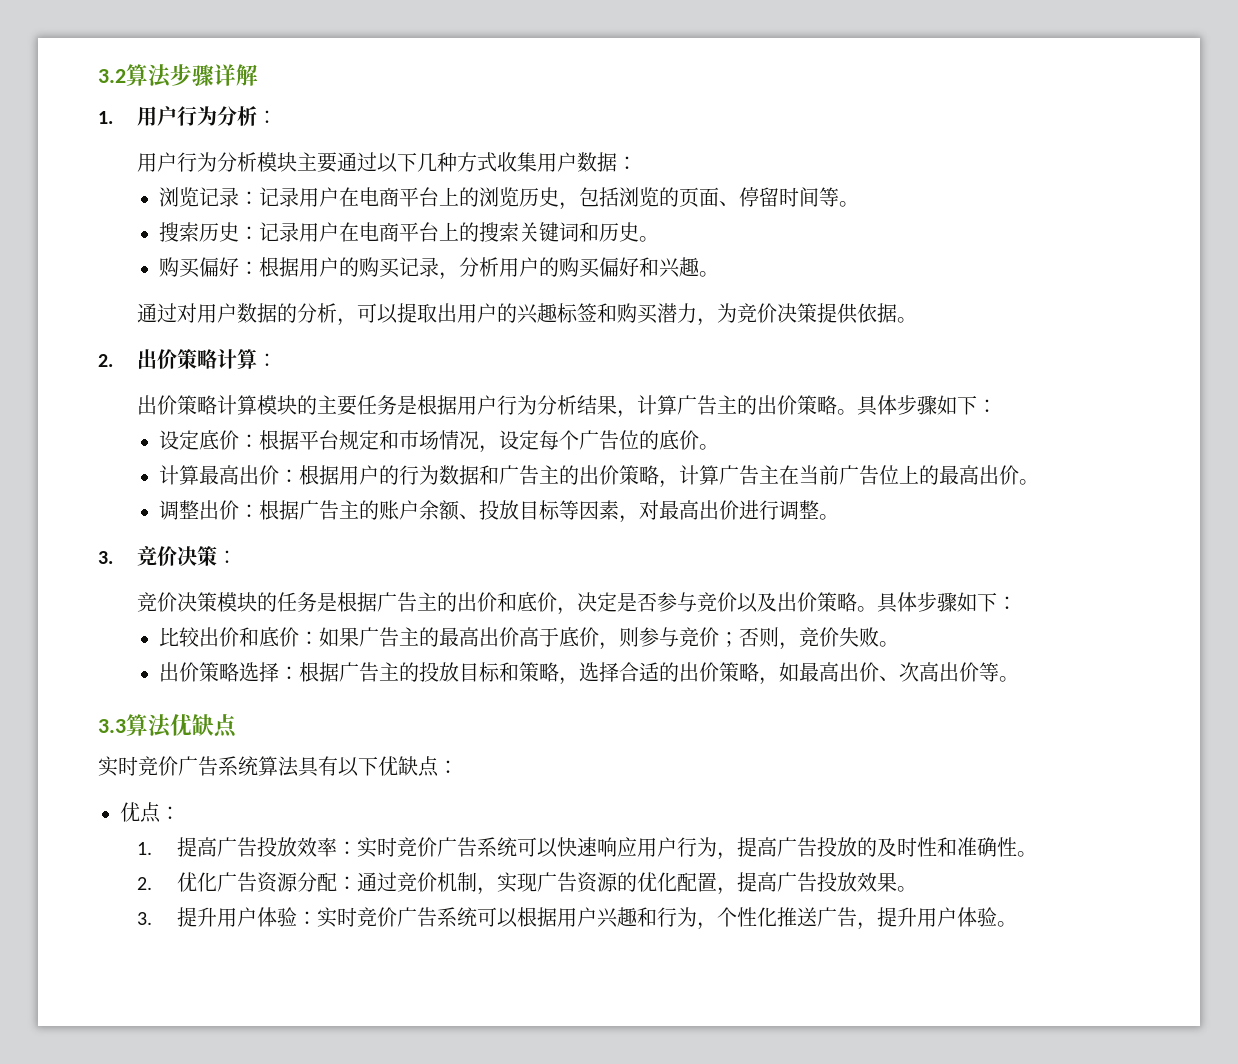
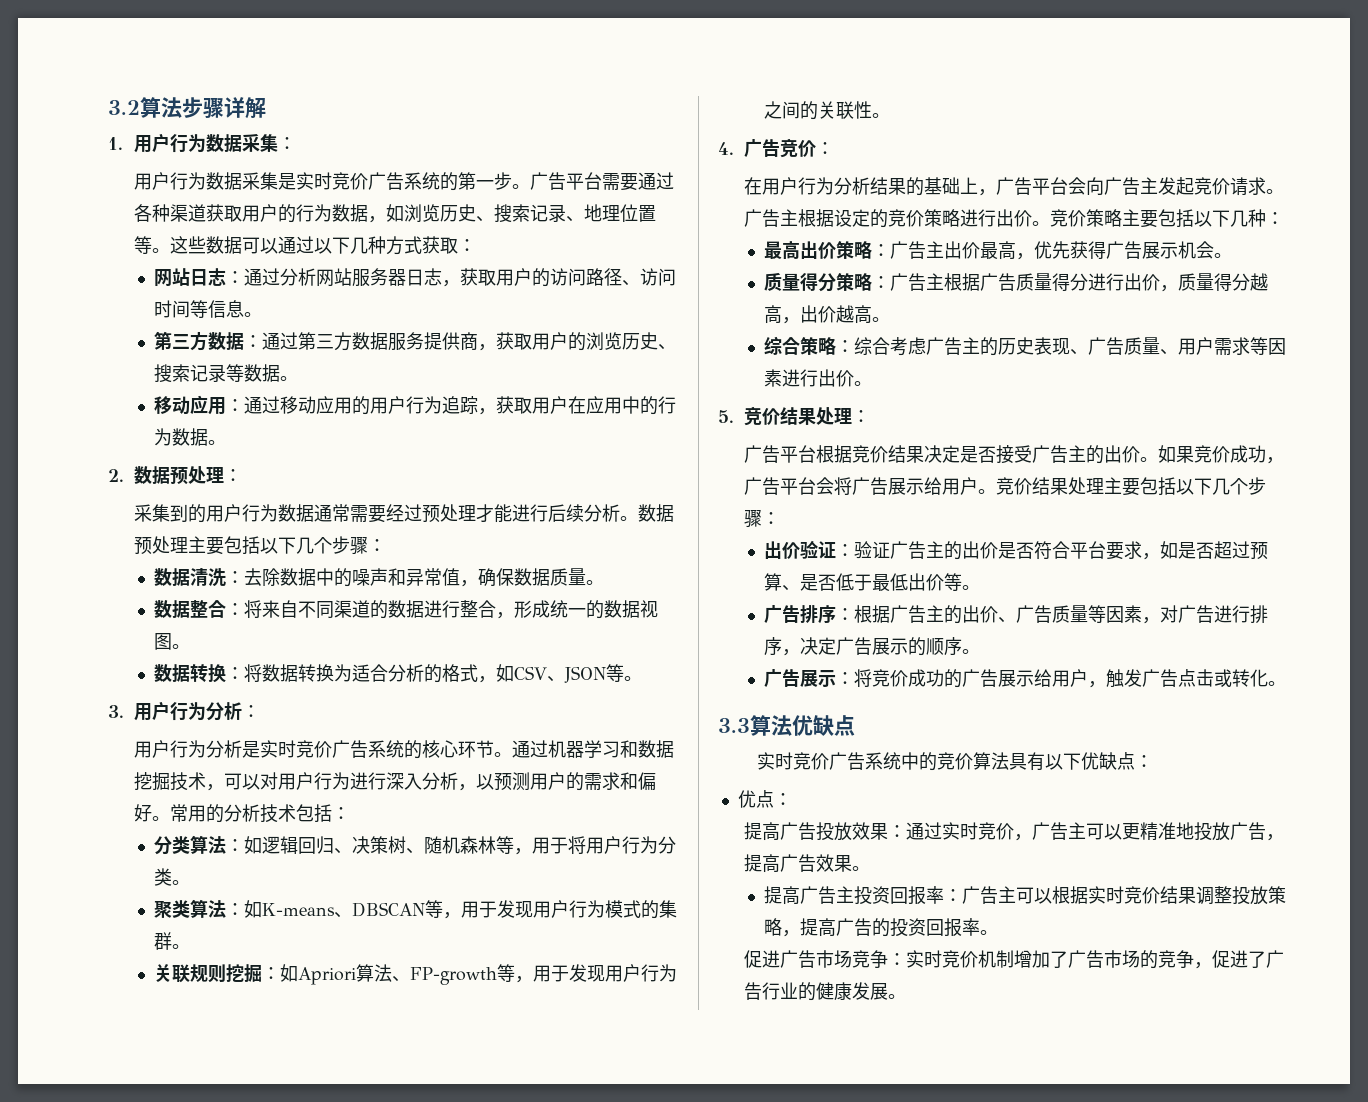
- 1.用户行为分析：
+ 1.用户行为数据采集：
+ 用户行为数据采集是实时竞价广告系统的第一步。广告平台需要通过各种渠道获取用户的行为数据，如浏览历史、搜索记录、地理位置等。这些数据可以通过以下几种方式获取：
+ 网站日志：通过分析网站服务器日志，获取用户的访问路径、访问时间等信息。
+ 第三方数据：通过第三方数据服务提供商，获取用户的浏览历史、搜索记录等数据。
+ 移动应用：通过移动应用的用户行为追踪，获取用户在应用中的行为数据。
+ 2.数据预处理：
+ 采集到的用户行为数据通常需要经过预处理才能进行后续分析。数据预处理主要包括以下几个步骤：
+ 数据清洗：去除数据中的噪声和异常值，确保数据质量。
+ 数据整合：将来自不同渠道的数据进行整合，形成统一的数据视图。
+ 数据转换：将数据转换为适合分析的格式，如CSV、JSON等。
+ 3.用户行为分析：
- 用户行为分析模块主要通过以下几种方式收集用户数据：
- 浏览记录：记录用户在电商平台上的浏览历史，包括浏览的页面、停留时间等。
- 搜索历史：记录用户在电商平台上的搜索关键词和历史。
- 购买偏好：根据用户的购买记录，分析用户的购买偏好和兴趣。
- 通过对用户数据的分析，可以提取出用户的兴趣标签和购买潜力，为竞价决策提供依据。
- 2.出价策略计算：
- 出价策略计算模块的主要任务是根据用户行为分析结果，计算广告主的出价策略。具体步骤如下：
- 设定底价：根据平台规定和市场情况，设定每个广告位的底价。
- 计算最高出价：根据用户的行为数据和广告主的出价策略，计算广告主在当前广告位上的最高出价。
- 调整出价：根据广告主的账户余额、投放目标等因素，对最高出价进行调整。
- 3.竞价决策：
- 竞价决策模块的任务是根据广告主的出价和底价，决定是否参与竞价以及出价策略。具体步骤如下：
- 比较出价和底价：如果广告主的最高出价高于底价，则参与竞价；否则，竞价失败。
- 出价策略选择：根据广告主的投放目标和策略，选择合适的出价策略，如最高出价、次高出价等。
+ 用户行为分析是实时竞价广告系统的核心环节。通过机器学习和数据挖掘技术，可以对用户行为进行深入分析，以预测用户的需求和偏好。常用的分析技术包括：
+ 分类算法：如逻辑回归、决策树、随机森林等，用于将用户行为分类。
+ 聚类算法：如K-means、DBSCAN等，用于发现用户行为模式的集群。
+ 关联规则挖掘：如Apriori算法、FP-growth等，用于发现用户行为之间的关联性。
+ 4.广告竞价：
+ 在用户行为分析结果的基础上，广告平台会向广告主发起竞价请求。广告主根据设定的竞价策略进行出价。竞价策略主要包括以下几种：
+ 最高出价策略：广告主出价最高，优先获得广告展示机会。
+ 质量得分策略：广告主根据广告质量得分进行出价，质量得分越高，出价越高。
+ 综合策略：综合考虑广告主的历史表现、广告质量、用户需求等因素进行出价。
+ 5.竞价结果处理：
+ 广告平台根据竞价结果决定是否接受广告主的出价。如果竞价成功，广告平台会将广告展示给用户。竞价结果处理主要包括以下几个步骤：
+ 出价验证：验证广告主的出价是否符合平台要求，如是否超过预算、是否低于最低出价等。
+ 广告排序：根据广告主的出价、广告质量等因素，对广告进行排序，决定广告展示的顺序。
+ 广告展示：将竞价成功的广告展示给用户，触发广告点击或转化。
- 实时竞价广告系统算法具有以下优缺点：
+ 实时竞价广告系统中的竞价算法具有以下优缺点：
- 1.提高广告投放效率：实时竞价广告系统可以快速响应用户行为，提高广告投放的及时性和准确性。
- 2.优化广告资源分配：通过竞价机制，实现广告资源的优化配置，提高广告投放效果。
- 3.提升用户体验：实时竞价广告系统可以根据用户兴趣和行为，个性化推送广告，提升用户体验。
+ 提高广告投放效果：通过实时竞价，广告主可以更精准地投放广告，提高广告效果。
+ 提高广告主投资回报率：广告主可以根据实时竞价结果调整投放策略，提高广告的投资回报率。
+ 促进广告市场竞争：实时竞价机制增加了广告市场的竞争，促进了广告行业的健康发展。

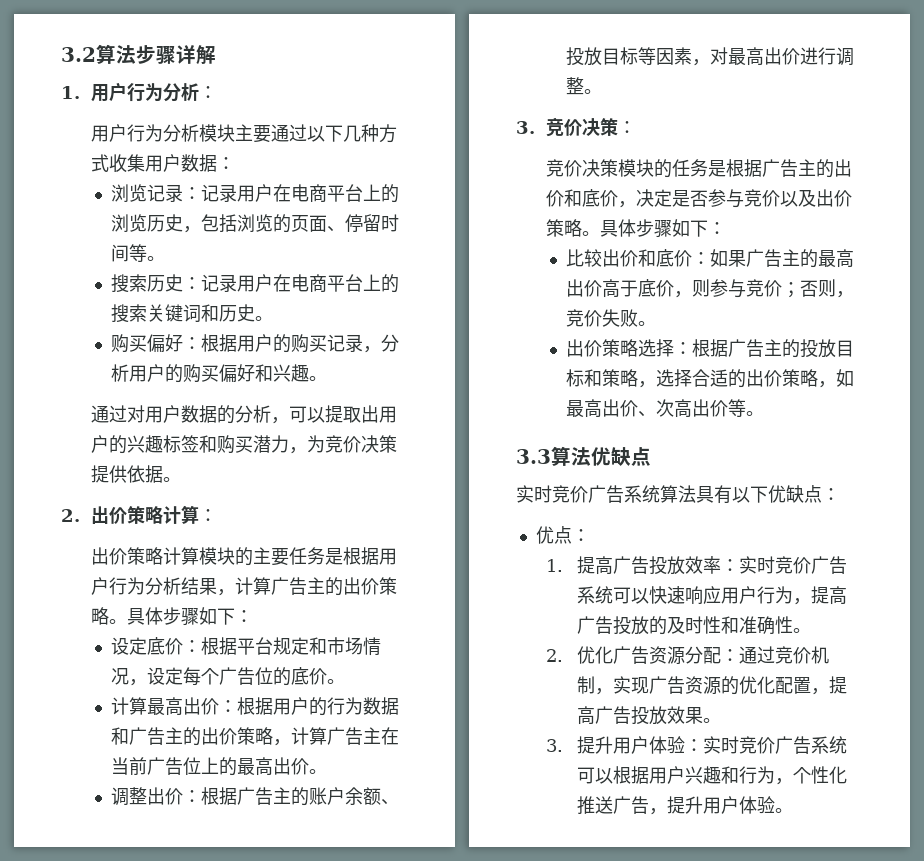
- 1.用户行为数据采集：
- 用户行为数据采集是实时竞价广告系统的第一步。广告平台需要通过各种渠道获取用户的行为数据，如浏览历史、搜索记录、地理位置等。这些数据可以通过以下几种方式获取：
- 网站日志：通过分析网站服务器日志，获取用户的访问路径、访问时间等信息。
- 第三方数据：通过第三方数据服务提供商，获取用户的浏览历史、搜索记录等数据。
- 移动应用：通过移动应用的用户行为追踪，获取用户在应用中的行为数据。
- 2.数据预处理：
- 采集到的用户行为数据通常需要经过预处理才能进行后续分析。数据预处理主要包括以下几个步骤：
- 数据清洗：去除数据中的噪声和异常值，确保数据质量。
- 数据整合：将来自不同渠道的数据进行整合，形成统一的数据视图。
- 数据转换：将数据转换为适合分析的格式，如CSV、JSON等。
- 3.用户行为分析：
+ 1.用户行为分析：
- 用户行为分析是实时竞价广告系统的核心环节。通过机器学习和数据挖掘技术，可以对用户行为进行深入分析，以预测用户的需求和偏好。常用的分析技术包括：
- 分类算法：如逻辑回归、决策树、随机森林等，用于将用户行为分类。
- 聚类算法：如K-means、DBSCAN等，用于发现用户行为模式的集群。
- 关联规则挖掘：如Apriori算法、FP-growth等，用于发现用户行为之间的关联性。
- 4.广告竞价：
- 在用户行为分析结果的基础上，广告平台会向广告主发起竞价请求。广告主根据设定的竞价策略进行出价。竞价策略主要包括以下几种：
- 最高出价策略：广告主出价最高，优先获得广告展示机会。
- 质量得分策略：广告主根据广告质量得分进行出价，质量得分越高，出价越高。
- 综合策略：综合考虑广告主的历史表现、广告质量、用户需求等因素进行出价。
- 5.竞价结果处理：
- 广告平台根据竞价结果决定是否接受广告主的出价。如果竞价成功，广告平台会将广告展示给用户。竞价结果处理主要包括以下几个步骤：
- 出价验证：验证广告主的出价是否符合平台要求，如是否超过预算、是否低于最低出价等。
- 广告排序：根据广告主的出价、广告质量等因素，对广告进行排序，决定广告展示的顺序。
- 广告展示：将竞价成功的广告展示给用户，触发广告点击或转化。
+ 用户行为分析模块主要通过以下几种方式收集用户数据：
+ 浏览记录：记录用户在电商平台上的浏览历史，包括浏览的页面、停留时间等。
+ 搜索历史：记录用户在电商平台上的搜索关键词和历史。
+ 购买偏好：根据用户的购买记录，分析用户的购买偏好和兴趣。
+ 通过对用户数据的分析，可以提取出用户的兴趣标签和购买潜力，为竞价决策提供依据。
+ 2.出价策略计算：
+ 出价策略计算模块的主要任务是根据用户行为分析结果，计算广告主的出价策略。具体步骤如下：
+ 设定底价：根据平台规定和市场情况，设定每个广告位的底价。
+ 计算最高出价：根据用户的行为数据和广告主的出价策略，计算广告主在当前广告位上的最高出价。
+ 调整出价：根据广告主的账户余额、投放目标等因素，对最高出价进行调整。
+ 3.竞价决策：
+ 竞价决策模块的任务是根据广告主的出价和底价，决定是否参与竞价以及出价策略。具体步骤如下：
+ 比较出价和底价：如果广告主的最高出价高于底价，则参与竞价；否则，竞价失败。
+ 出价策略选择：根据广告主的投放目标和策略，选择合适的出价策略，如最高出价、次高出价等。
- 实时竞价广告系统中的竞价算法具有以下优缺点：
+ 实时竞价广告系统算法具有以下优缺点：
- 提高广告投放效果：通过实时竞价，广告主可以更精准地投放广告，提高广告效果。
- 提高广告主投资回报率：广告主可以根据实时竞价结果调整投放策略，提高广告的投资回报率。
- 促进广告市场竞争：实时竞价机制增加了广告市场的竞争，促进了广告行业的健康发展。
+ 1.提高广告投放效率：实时竞价广告系统可以快速响应用户行为，提高广告投放的及时性和准确性。
+ 2.优化广告资源分配：通过竞价机制，实现广告资源的优化配置，提高广告投放效果。
+ 3.提升用户体验：实时竞价广告系统可以根据用户兴趣和行为，个性化推送广告，提升用户体验。

